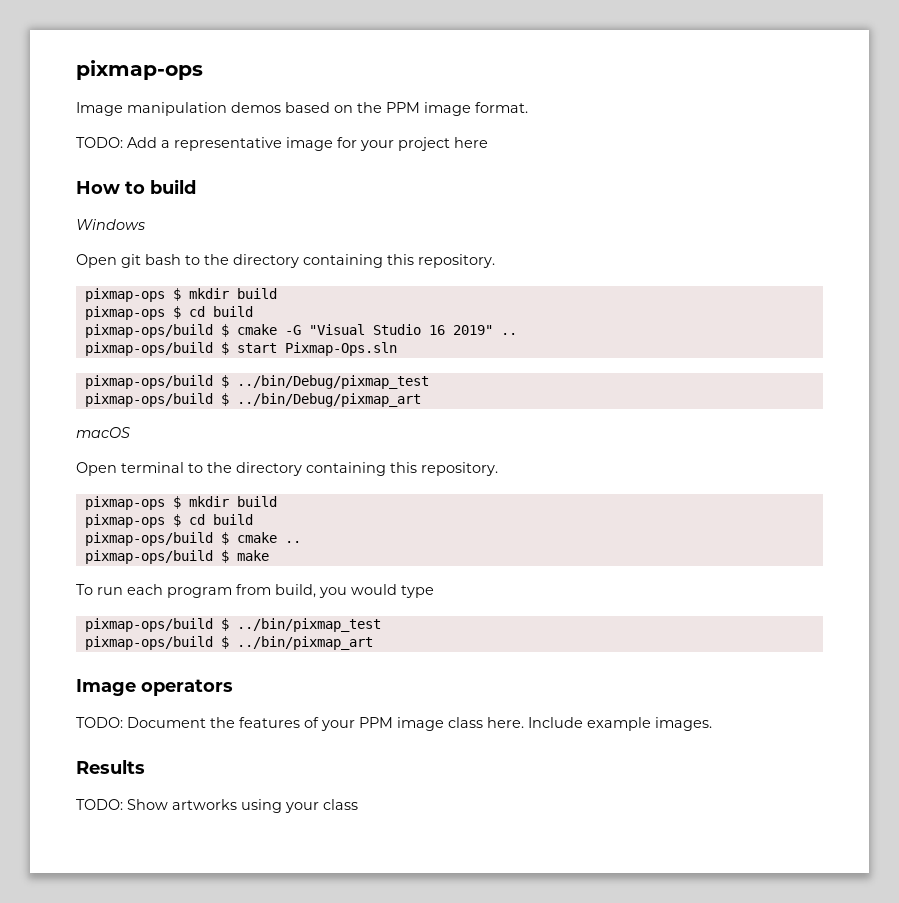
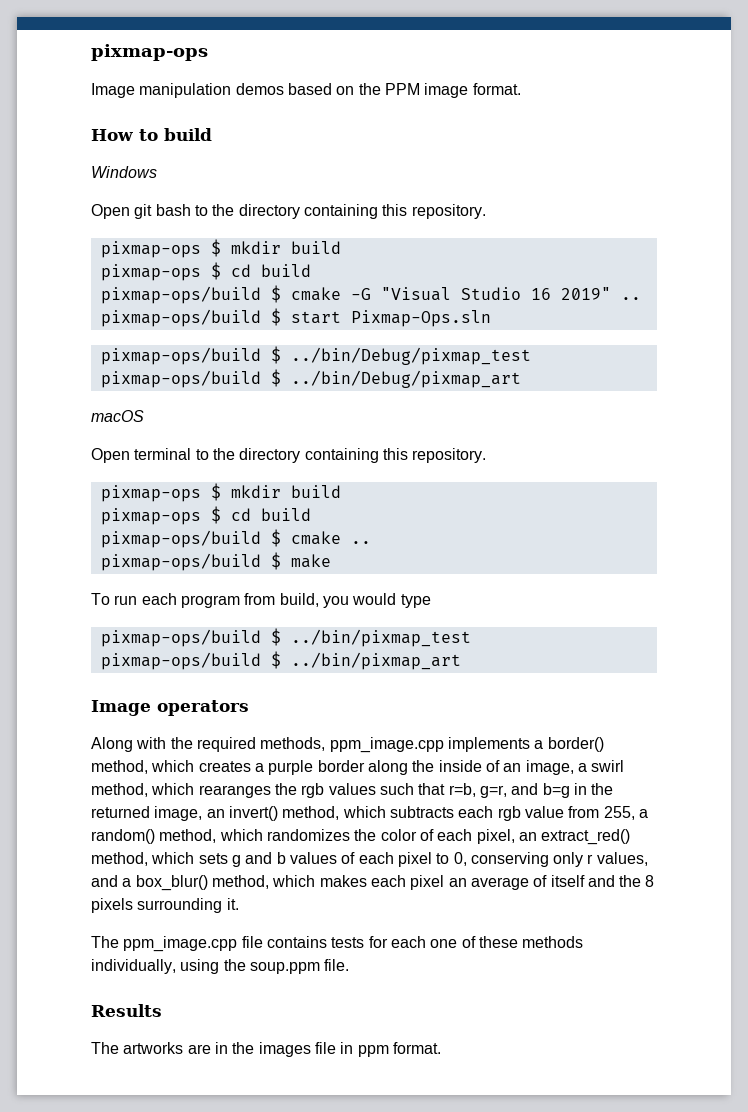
- TODO: Add a representative image for your project here
- TODO: Document the features of your PPM image class here. Include example images.
+ Along with the required methods, ppm_image.cpp implements a border() method, which creates a purple border along the inside of an image, a swirl method, which rearanges the rgb values such that r=b, g=r, and b=g in the returned image, an invert() method, which subtracts each rgb value from 255, a random() method, which randomizes the color of each pixel, an extract_red() method, which sets g and b values of each pixel to 0, conserving only r values, and a box_blur() method, which makes each pixel an average of itself and the 8 pixels surrounding it.
+ The ppm_image.cpp file contains tests for each one of these methods individually, using the soup.ppm file.
  Results
- TODO: Show artworks using your class
+ The artworks are in the images file in ppm format.

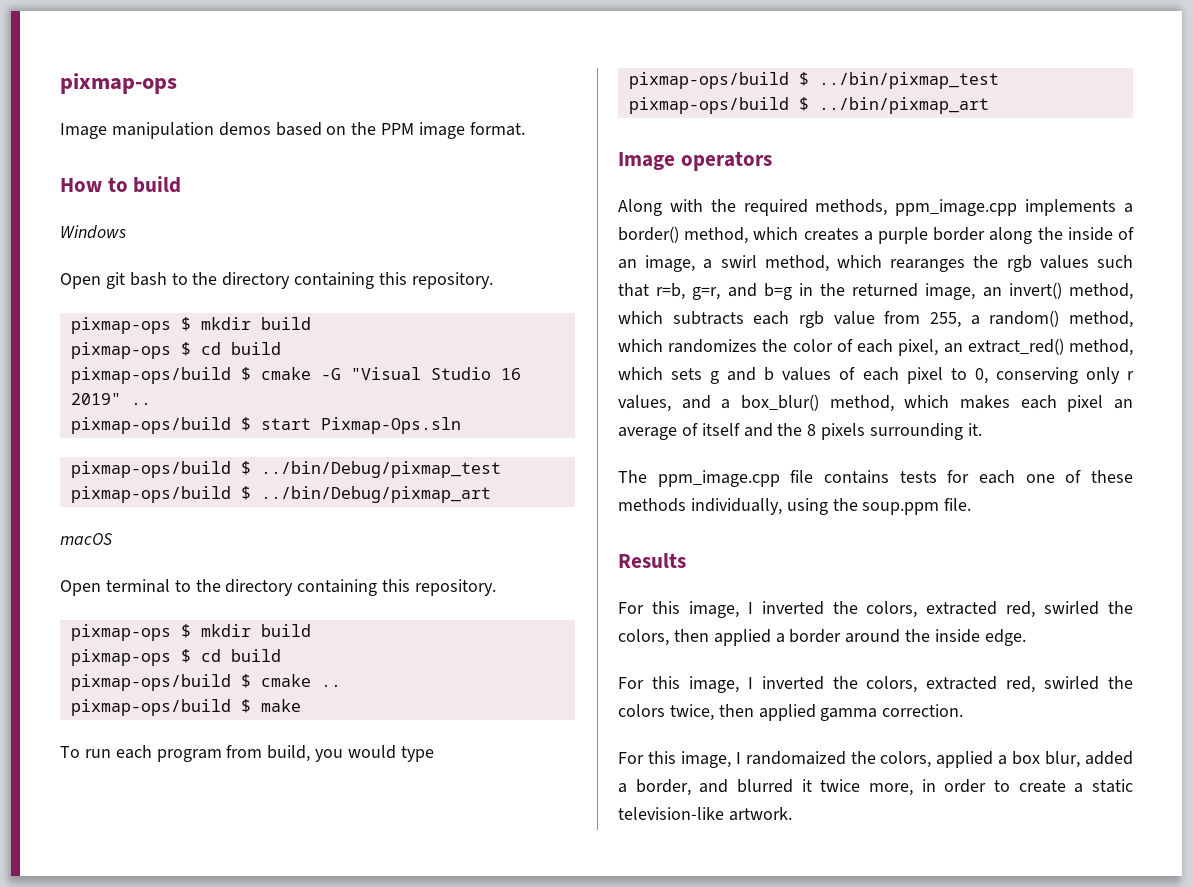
- The artworks are in the images file in ppm format.
+ For this image, I inverted the colors, extracted red, swirled the colors, then applied a border around the inside edge.
+ For this image, I inverted the colors, extracted red, swirled the colors twice, then applied gamma correction.
+ For this image, I randomaized the colors, applied a box blur, added a border, and blurred it twice more, in order to create a static television-like artwork.

